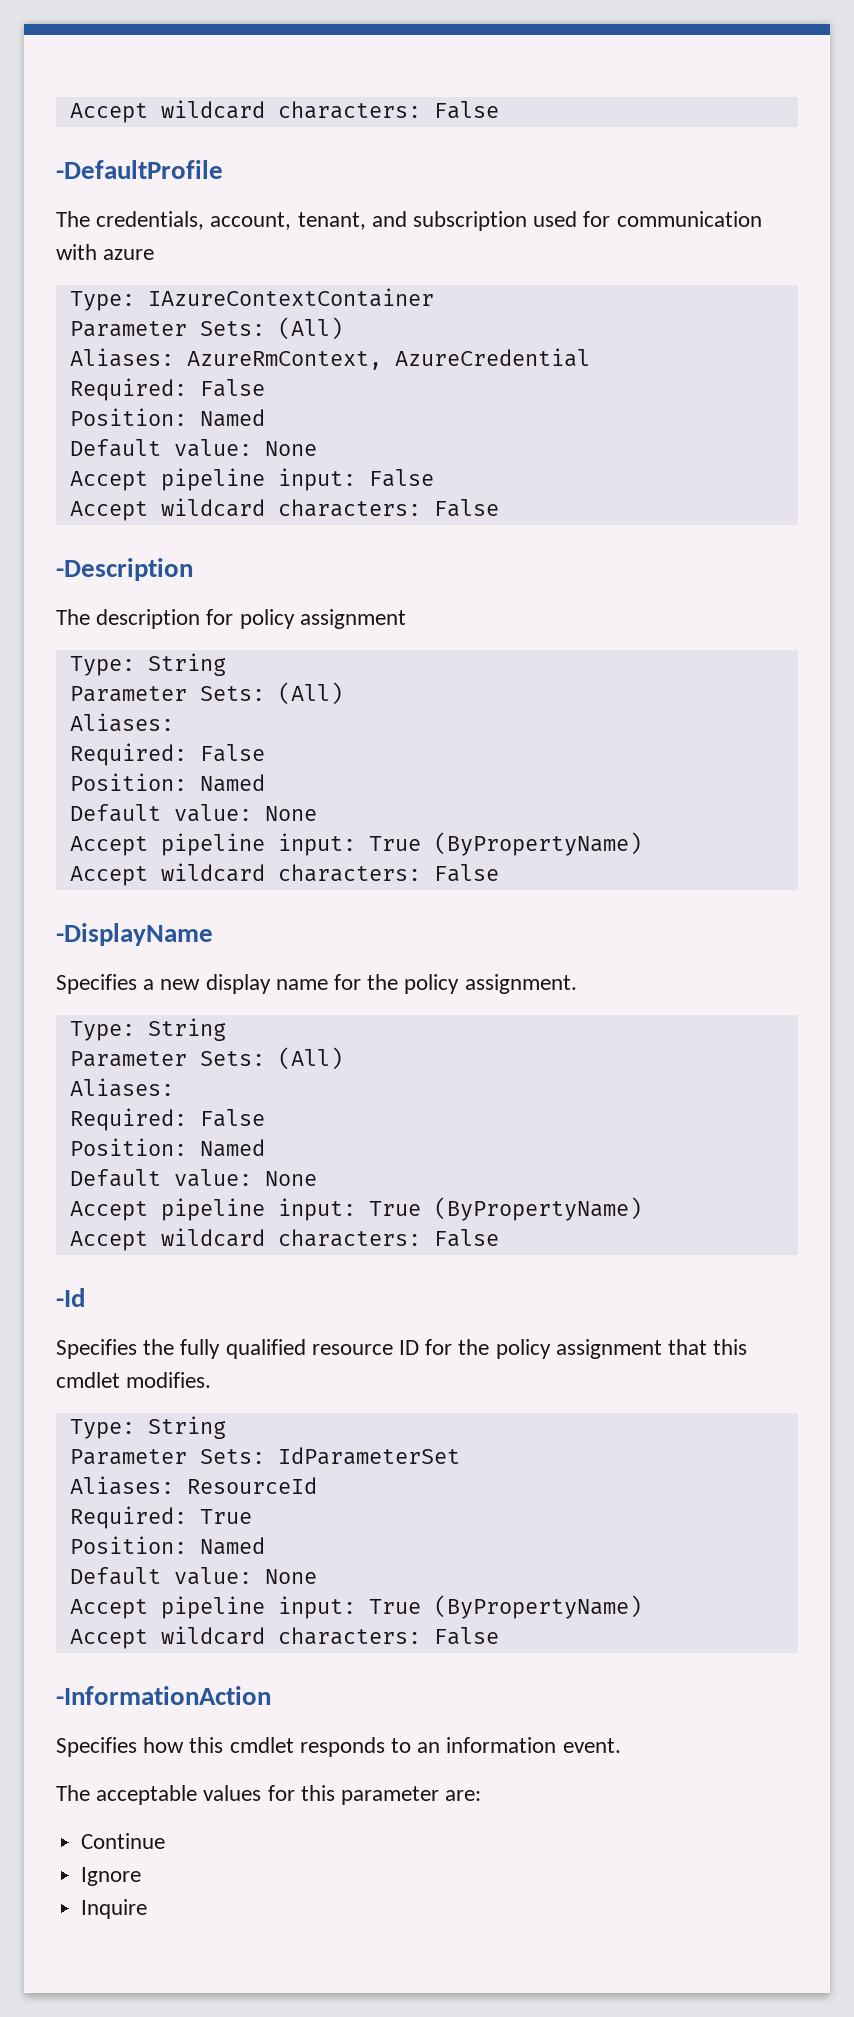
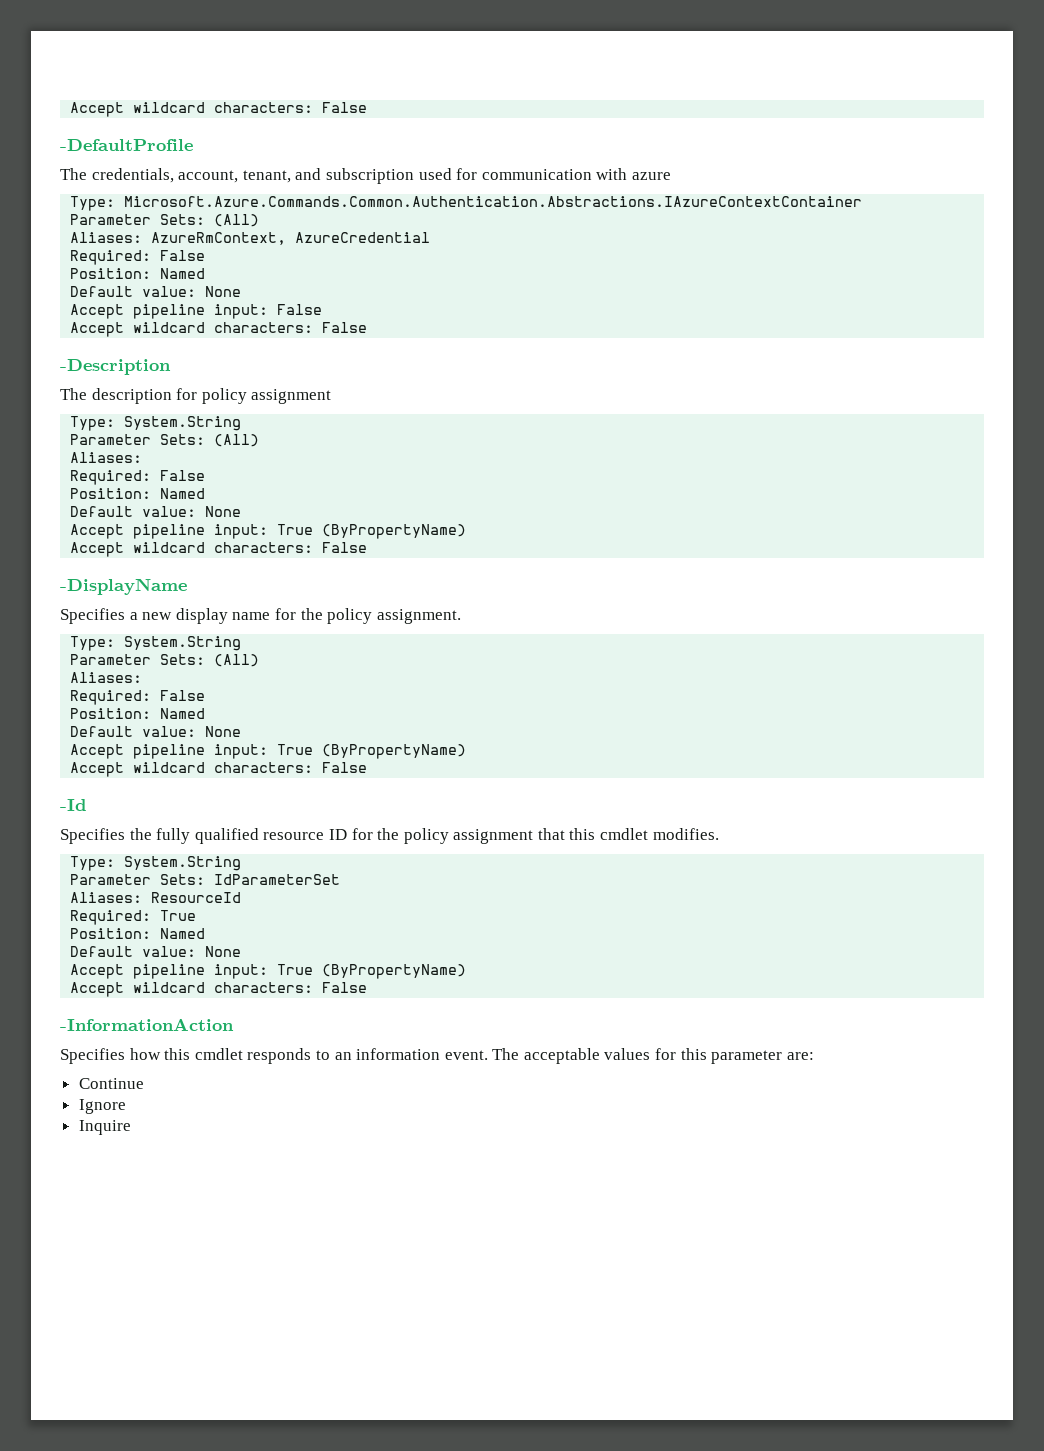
- Type: IAzureContextContainer
+ Type: Microsoft.Azure.Commands.Common.Authentication.Abstractions.IAzureContextContainer
  The description for policy assignment
- Type: String
+ Type: System.String
  Specifies a new display name for the policy assignment.
- Type: String
+ Type: System.String
  Specifies the fully qualified resource ID for the policy assignment that this cmdlet modifies.
- Type: String
+ Type: System.String
- Specifies how this cmdlet responds to an information event.
- The acceptable values for this parameter are:
+ Specifies how this cmdlet responds to an information event. The acceptable values for this parameter are:

